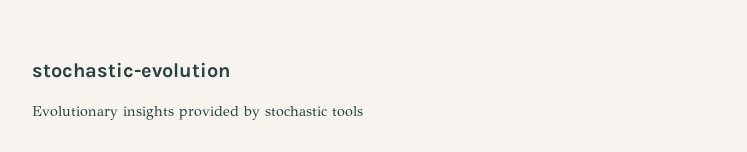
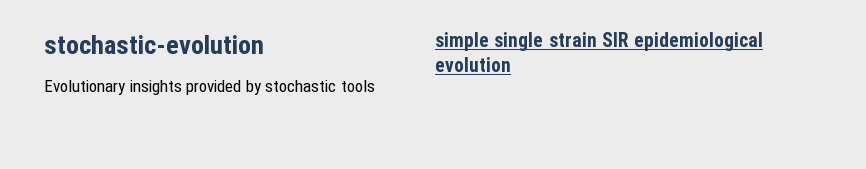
+ simple single strain SIR epidemiological evolution

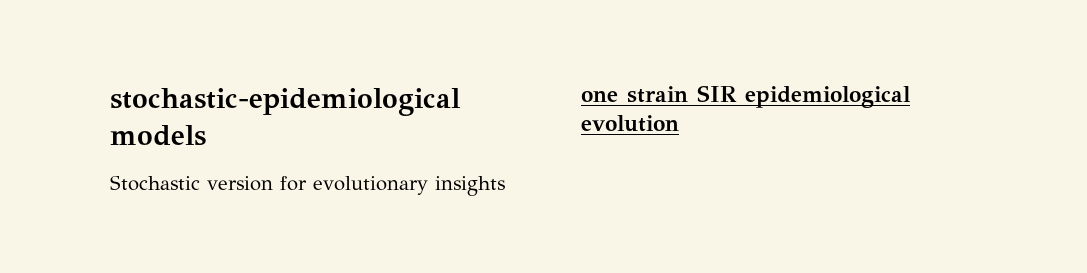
- stochastic-evolution
- Evolutionary insights provided by stochastic tools
- simple single strain SIR epidemiological evolution
+ stochastic-epidemiological models
+ Stochastic version for evolutionary insights
+ one strain SIR epidemiological evolution

